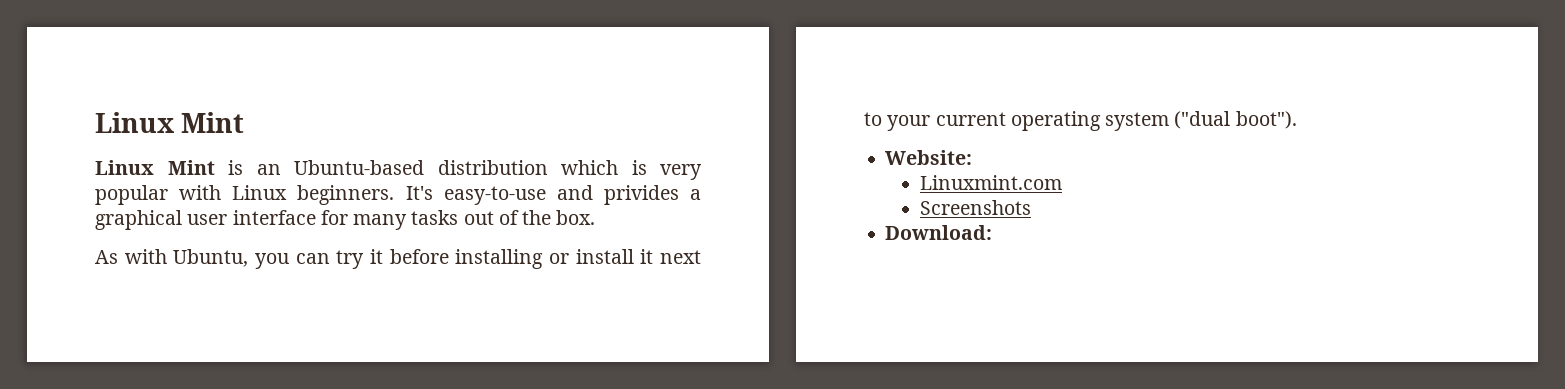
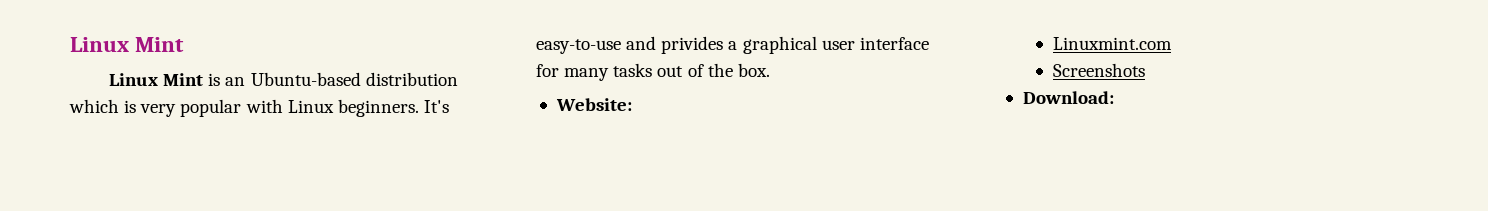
- As with Ubuntu, you can try it before installing or install it next to your current operating system ("dual boot").

